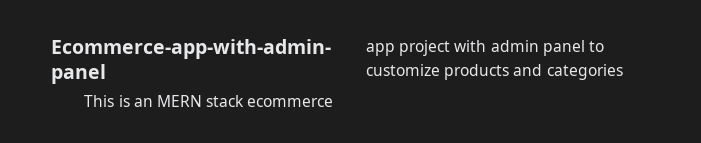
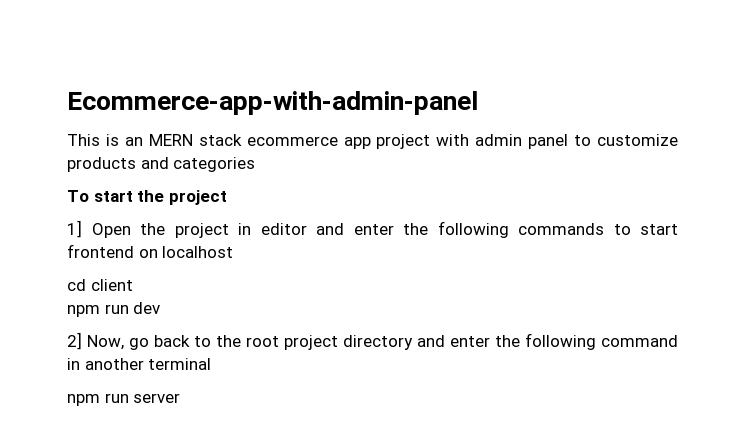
+ To start the project
+ 1] Open the project in editor and enter the following commands to start frontend on localhost
+ cd client
+ npm run dev
+ 2] Now, go back to the root project directory and enter the following command in another terminal
+ npm run server

